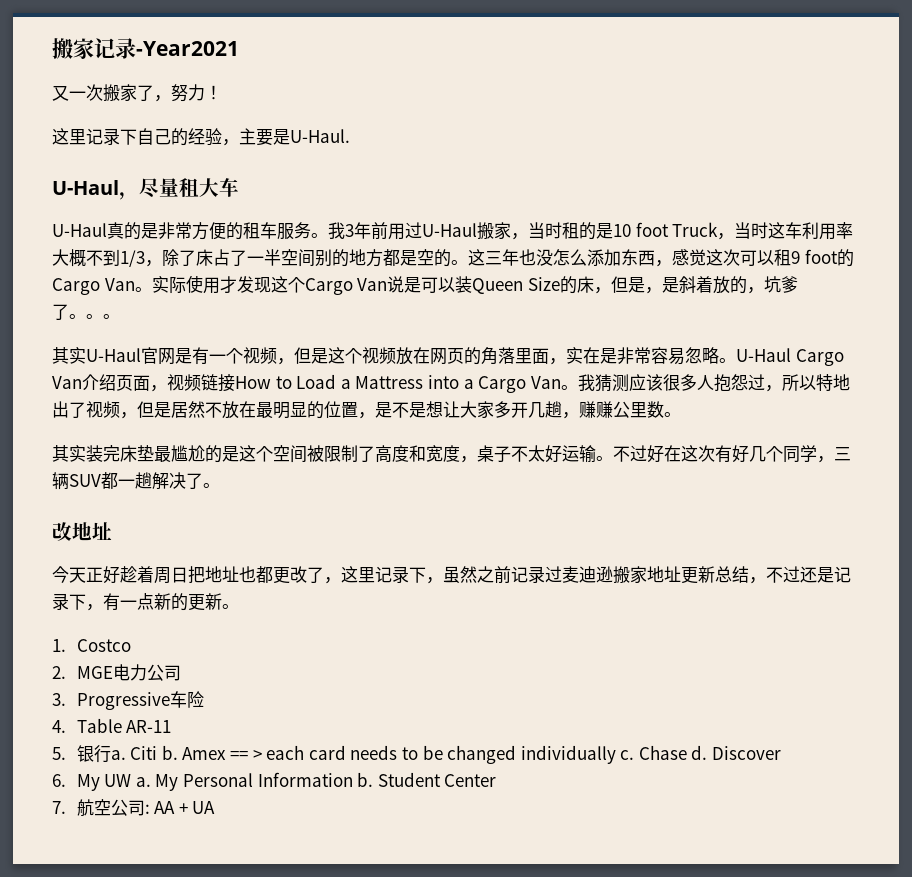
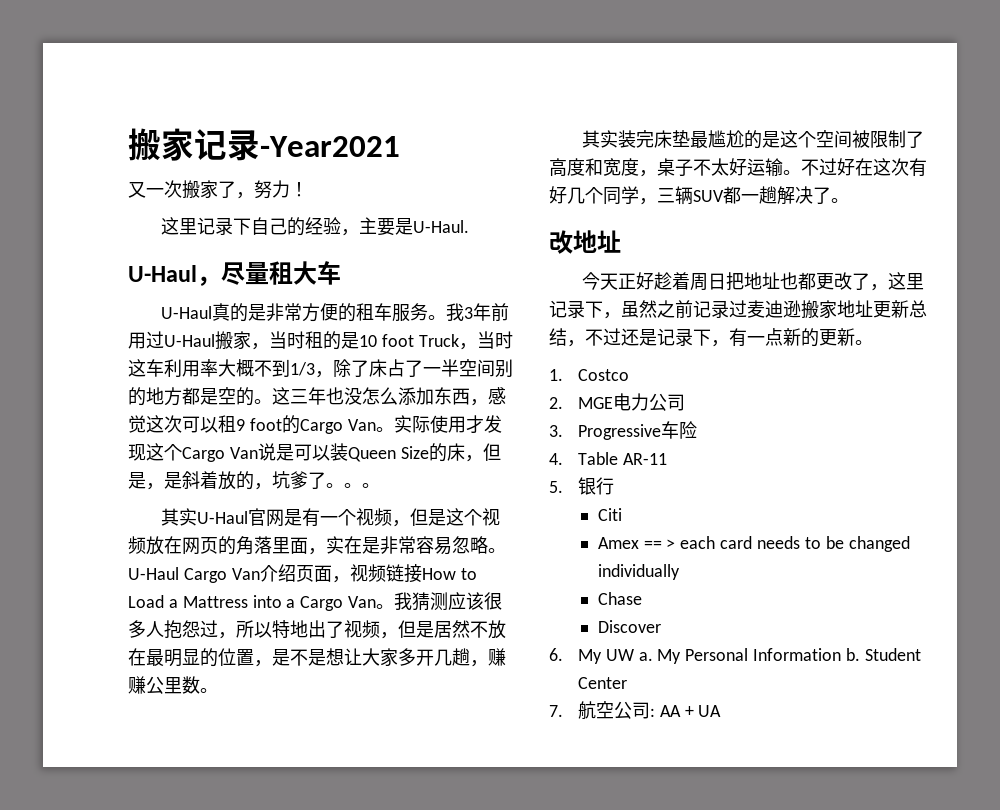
- 5.银行a. Citi b. Amex == > each card needs to be changed individually c. Chase d. Discover
+ 5.银行
+ Citi
+ Amex == > each card needs to be changed individually
+ Chase
+ Discover

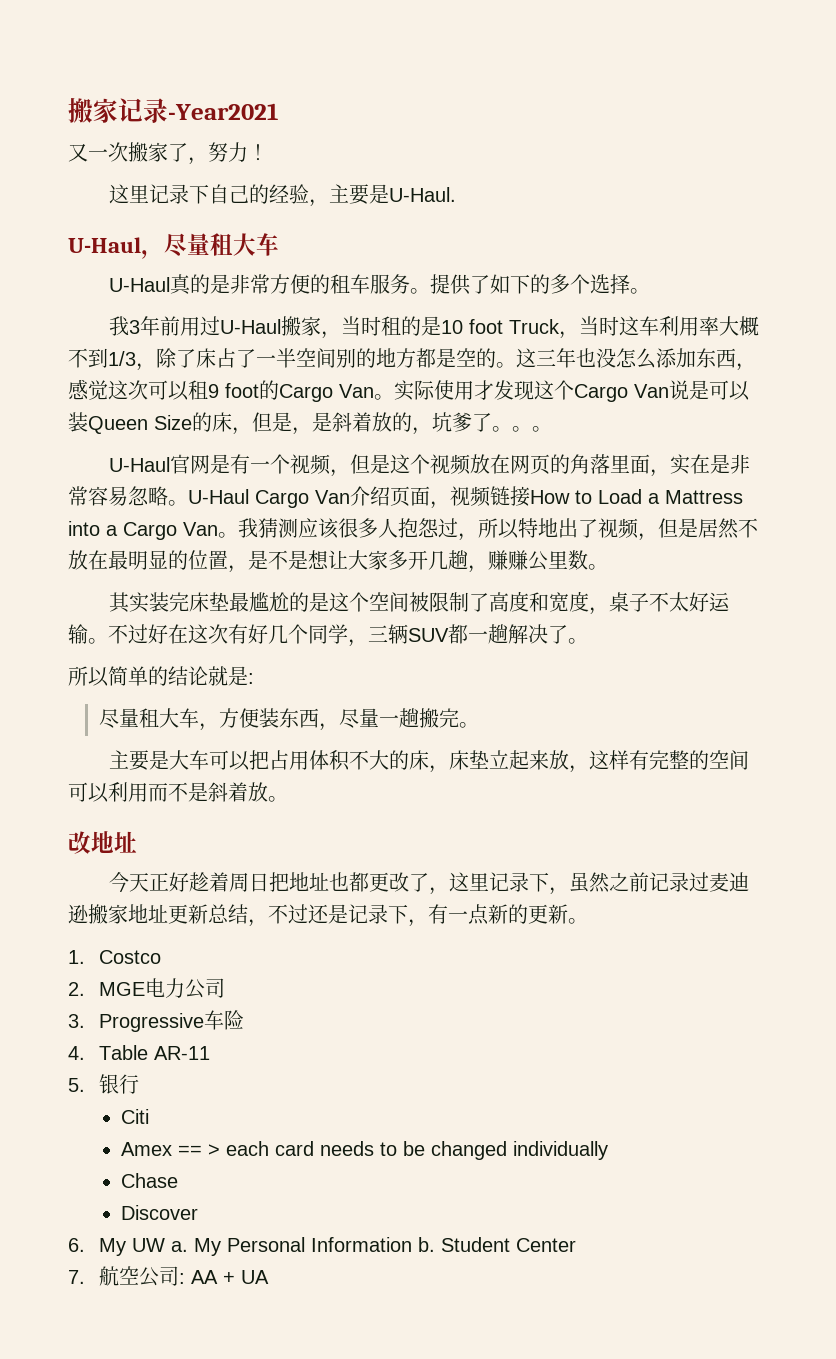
- U-Haul真的是非常方便的租车服务。我3年前用过U-Haul搬家，当时租的是10 foot Truck，当时这车利用率大概不到1/3，除了床占了一半空间别的地方都是空的。
+ U-Haul真的是非常方便的租车服务。提供了如下的多个选择。
+ 我3年前用过U-Haul搬家，当时租的是10 foot Truck，当时这车利用率大概不到1/3，除了床占了一半空间别的地方都是空的。
- 其实U-Haul官网是有一个视频，但是这个视频放在网页的角落里面，实在是非常容易忽略。
+ U-Haul官网是有一个视频，但是这个视频放在网页的角落里面，实在是非常容易忽略。
+ 所以简单的结论就是:
+ 尽量租大车，方便装东西，尽量一趟搬完。
+ 主要是大车可以把占用体积不大的床，床垫立起来放，这样有完整的空间可以利用而不是斜着放。

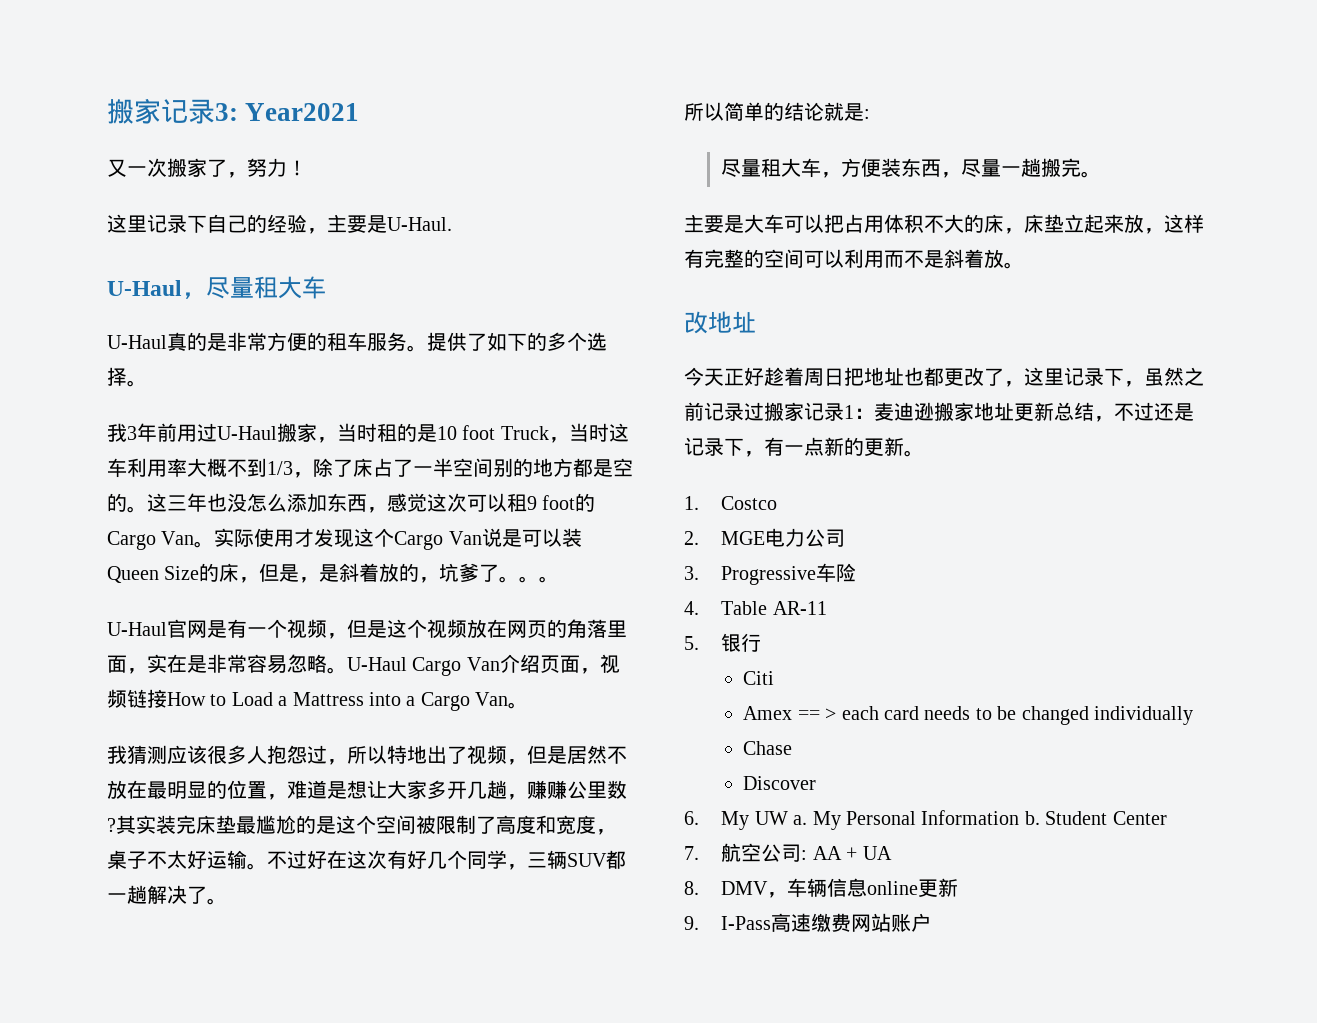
- 搬家记录-Year2021
+ 搬家记录3: Year2021
- U-Haul Cargo Van介绍页面，视频链接How to Load a Mattress into a Cargo Van。我猜测应该很多人抱怨过，所以特地出了视频，但是居然不放在最明显的位置，是不是想让大家多开几趟，赚赚公里数。
- 其实装完床垫最尴尬的是这个空间被限制了高度和宽度，桌子不太好运输。
+ U-Haul Cargo Van介绍页面，视频链接How to Load a Mattress into a Cargo Van。
+ 我猜测应该很多人抱怨过，所以特地出了视频，但是居然不放在最明显的位置，难道是想让大家多开几趟，赚赚公里数?其实装完床垫最尴尬的是这个空间被限制了高度和宽度，桌子不太好运输。
- 今天正好趁着周日把地址也都更改了，这里记录下，虽然之前记录过麦迪逊搬家地址更新总结，不过还是记录下，有一点新的更新。
+ 今天正好趁着周日把地址也都更改了，这里记录下，虽然之前记录过搬家记录1：麦迪逊搬家地址更新总结，不过还是记录下，有一点新的更新。
+ 8. DMV，车辆信息online更新
+ 9. I-Pass高速缴费网站账户

